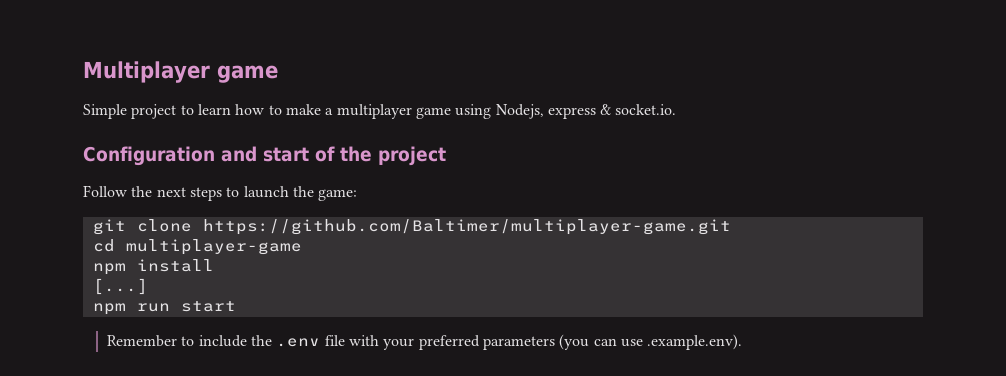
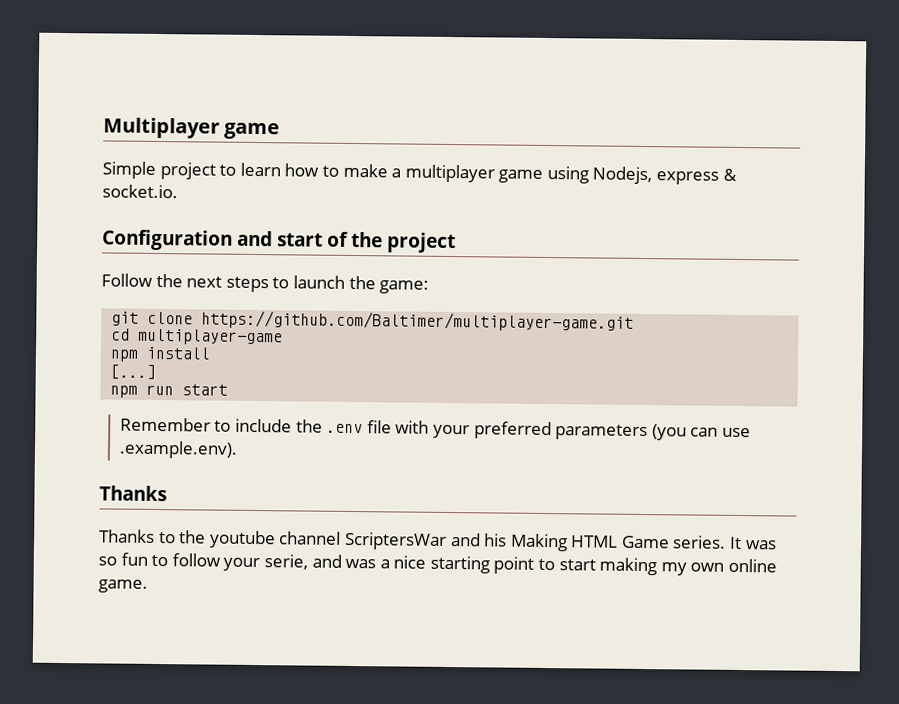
  Remember to include the .env file with your preferred parameters (you can use .example.env).
+ Thanks
+ Thanks to the youtube channel ScriptersWar and his Making HTML Game series. It was so fun to follow your serie, and was a nice starting point to start making my own online game.

